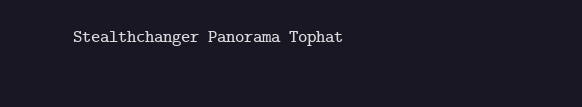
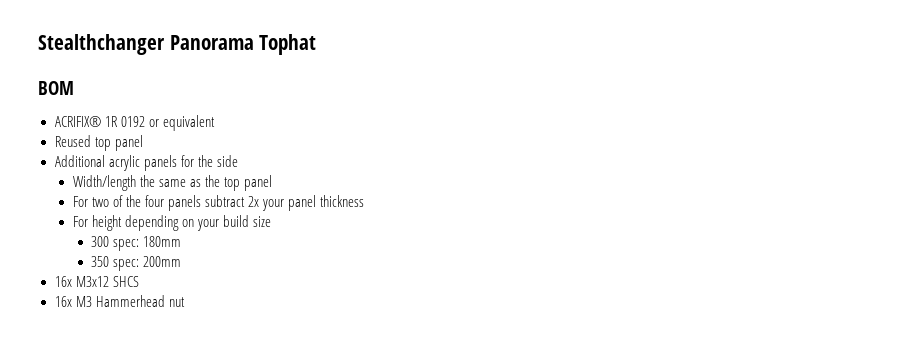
+ BOM
+ ACRIFIX® 1R 0192 or equivalent
+ Reused top panel
+ Additional acrylic panels for the side
+ Width/length the same as the top panel
+ For two of the four panels subtract 2x your panel thickness
+ For height depending on your build size
+ 300 spec: 180mm
+ 350 spec: 200mm
+ 16x M3x12 SHCS
+ 16x M3 Hammerhead nut

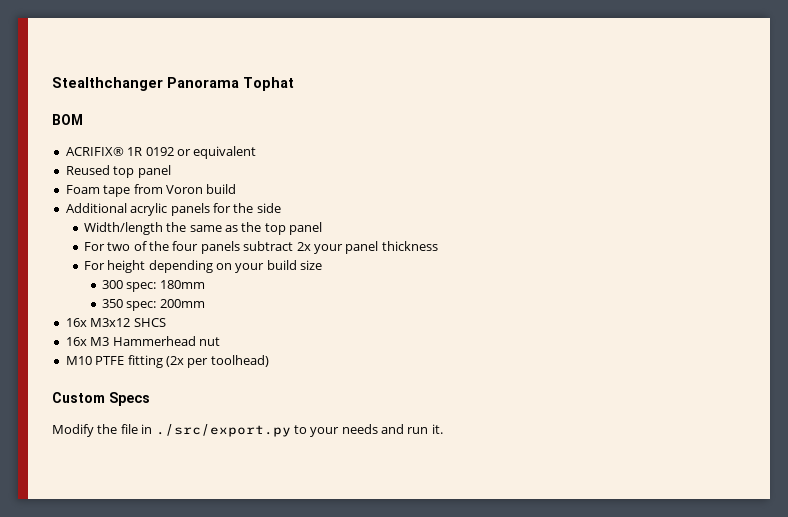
+ Foam tape from Voron build
+ M10 PTFE fitting (2x per toolhead)
+ Custom Specs
+ Modify the file in ./src/export.py to your needs and run it.

